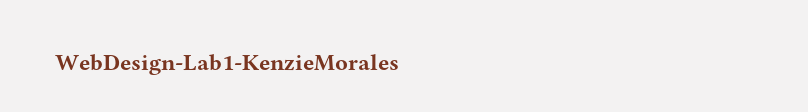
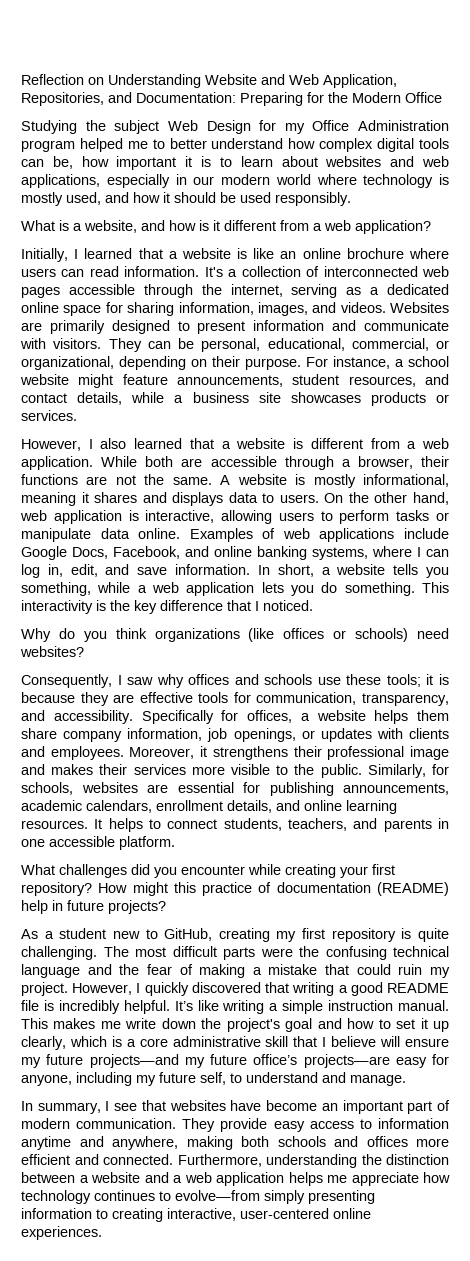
- WebDesign-Lab1-KenzieMorales
+ Reflection on Understanding Website and Web Application, Repositories, and Documentation: Preparing for the Modern Office
+ Studying the subject Web Design for my Office Administration program helped me to better understand how complex digital tools can be, how important it is to learn about websites and web applications, especially in our modern world where technology is mostly used, and how it should be used responsibly.
+ What is a website, and how is it different from a web application?
+ Initially, I learned that a website is like an online brochure where users can read information. It's a collection of interconnected web pages accessible through the internet, serving as a dedicated online space for sharing information, images, and videos. Websites are primarily designed to present information and communicate with visitors. They can be personal, educational, commercial, or organizational, depending on their purpose. For instance, a school website might feature announcements, student resources, and contact details, while a business site showcases products or services.
+ However, I also learned that a website is different from a web application. While both are accessible through a browser, their functions are not the same. A website is mostly informational, meaning it shares and displays data to users. On the other hand, web application is interactive, allowing users to perform tasks or manipulate data online. Examples of web applications include Google Docs, Facebook, and online banking systems, where I can log in, edit, and save information. In short, a website tells you something, while a web application lets you do something. This interactivity is the key difference that I noticed.
+ Why do you think organizations (like offices or schools) need websites?
+ Consequently, I saw why offices and schools use these tools; it is because they are effective tools for communication, transparency, and accessibility. Specifically for offices, a website helps them share company information, job openings, or updates with clients and employees. Moreover, it strengthens their professional image and makes their services more visible to the public. Similarly, for schools, websites are essential for publishing announcements, academic calendars, enrollment details, and online learning resources. It helps to connect students, teachers, and parents in one accessible platform.
+ What challenges did you encounter while creating your first repository? How might this practice of documentation (README) help in future projects?
+ As a student new to GitHub, creating my first repository is quite challenging. The most difficult parts were the confusing technical language and the fear of making a mistake that could ruin my project. However, I quickly discovered that writing a good README file is incredibly helpful. It’s like writing a simple instruction manual. This makes me write down the project's goal and how to set it up clearly, which is a core administrative skill that I believe will ensure my future projects—and my future office’s projects—are easy for anyone, including my future self, to understand and manage.
+ In summary, I see that websites have become an important part of modern communication. They provide easy access to information anytime and anywhere, making both schools and offices more efficient and connected. Furthermore, understanding the distinction between a website and a web application helps me appreciate how technology continues to evolve—from simply presenting information to creating interactive, user-centered online experiences.

